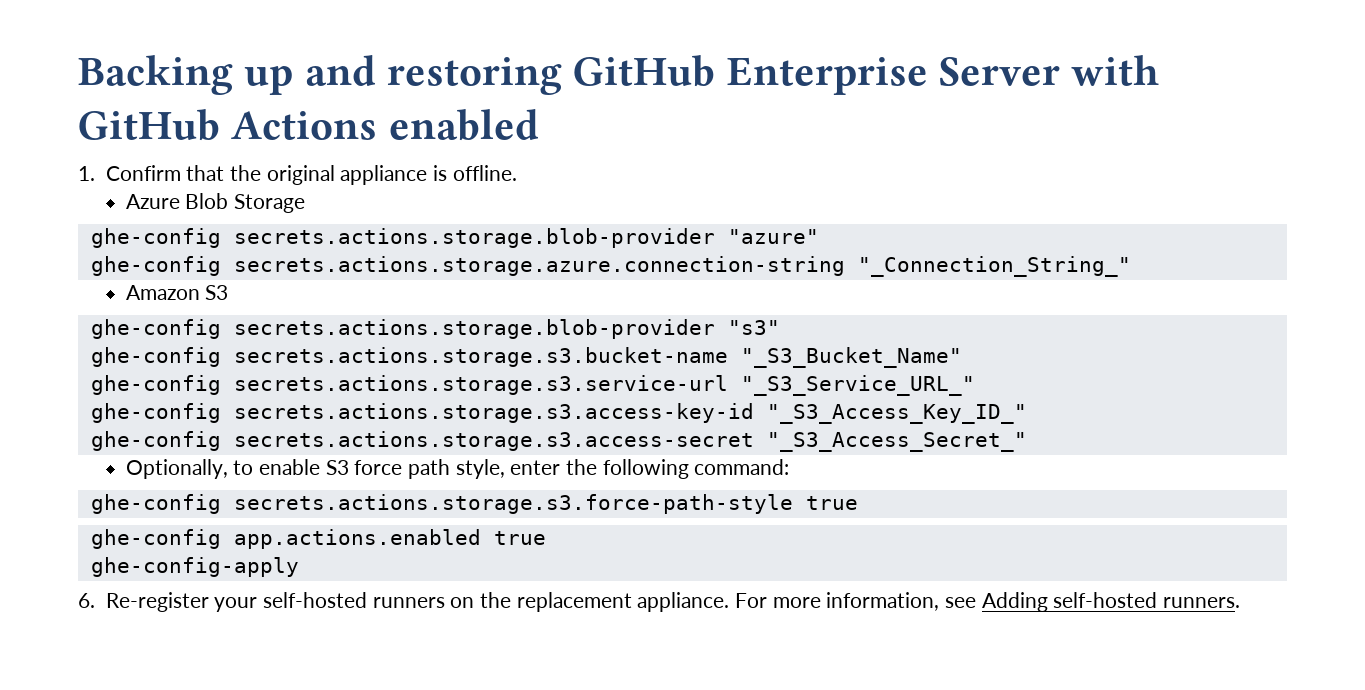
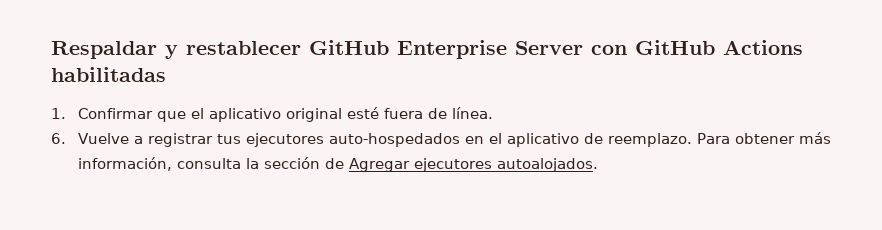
- Backing up and restoring GitHub Enterprise Server with GitHub Actions enabled
+ Respaldar y restablecer GitHub Enterprise Server con GitHub Actions habilitadas
- 1. Confirm that the original appliance is offline.
- Azure Blob Storage
- ghe-config secrets.actions.storage.blob-provider "azure"
- ghe-config secrets.actions.storage.azure.connection-string "_Connection_String_"
- Amazon S3
- ghe-config secrets.actions.storage.blob-provider "s3"
- ghe-config secrets.actions.storage.s3.bucket-name "_S3_Bucket_Name"
- ghe-config secrets.actions.storage.s3.service-url "_S3_Service_URL_"
- ghe-config secrets.actions.storage.s3.access-key-id "_S3_Access_Key_ID_"
- ghe-config secrets.actions.storage.s3.access-secret "_S3_Access_Secret_"
- Optionally, to enable S3 force path style, enter the following command:
- ghe-config secrets.actions.storage.s3.force-path-style true
- ghe-config app.actions.enabled true
- ghe-config-apply
- 6. Re-register your self-hosted runners on the replacement appliance. For more information, see Adding self-hosted runners.
+ 1. Confirmar que el aplicativo original esté fuera de línea.
+ 6. Vuelve a registrar tus ejecutores auto-hospedados en el aplicativo de reemplazo. Para obtener más información, consulta la sección de Agregar ejecutores autoalojados.

